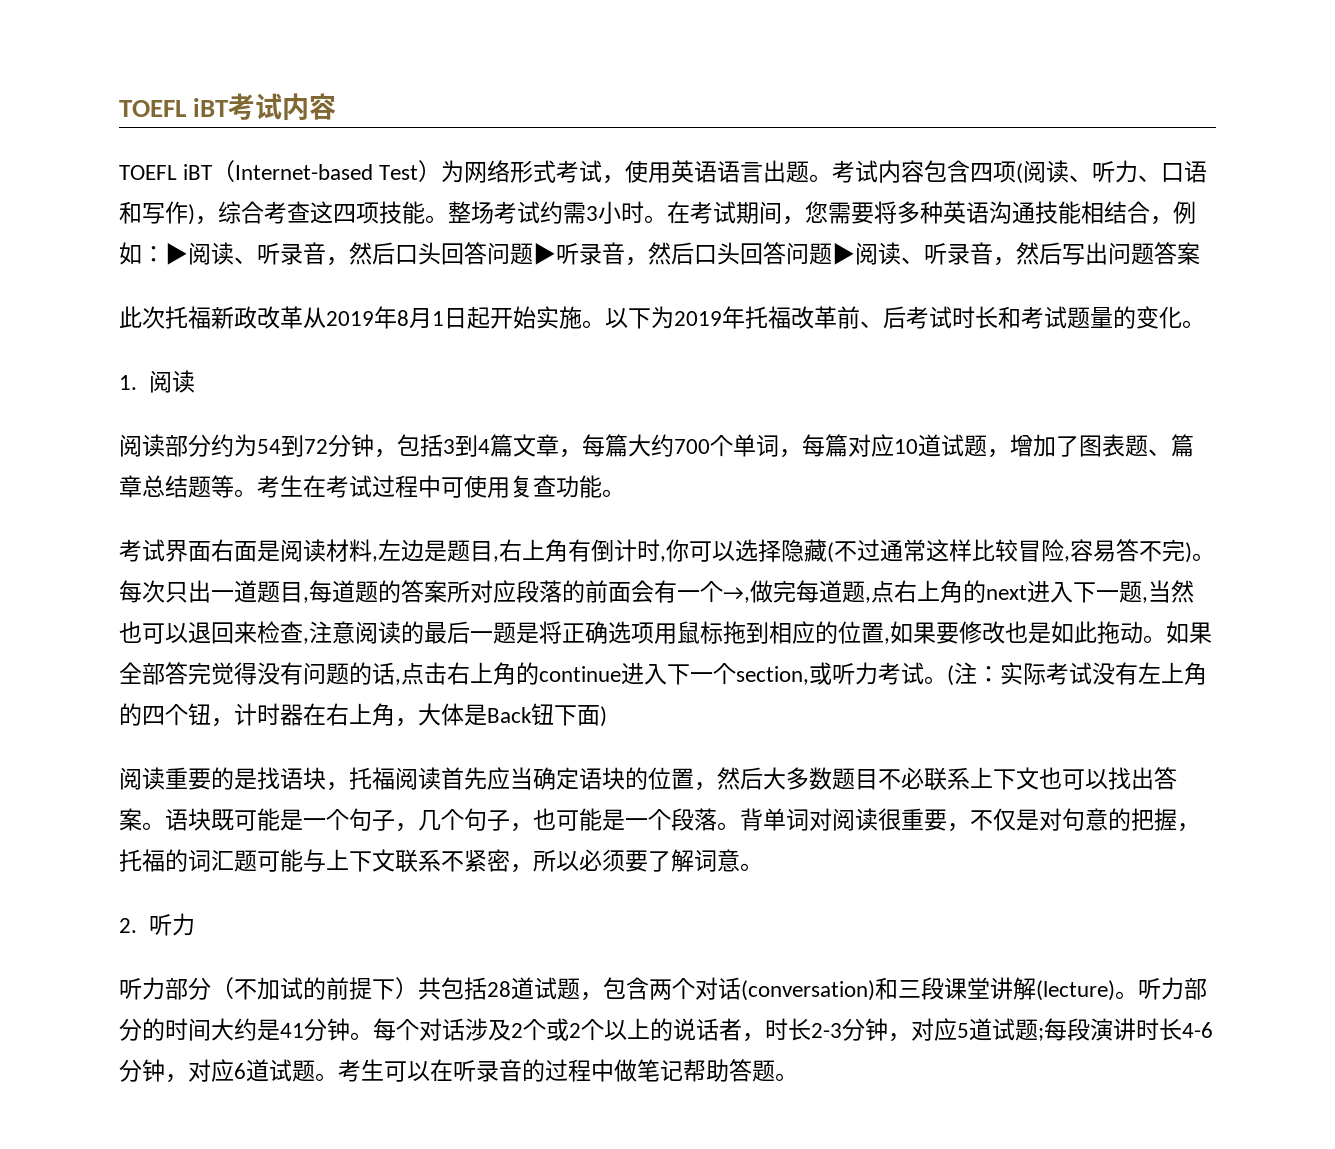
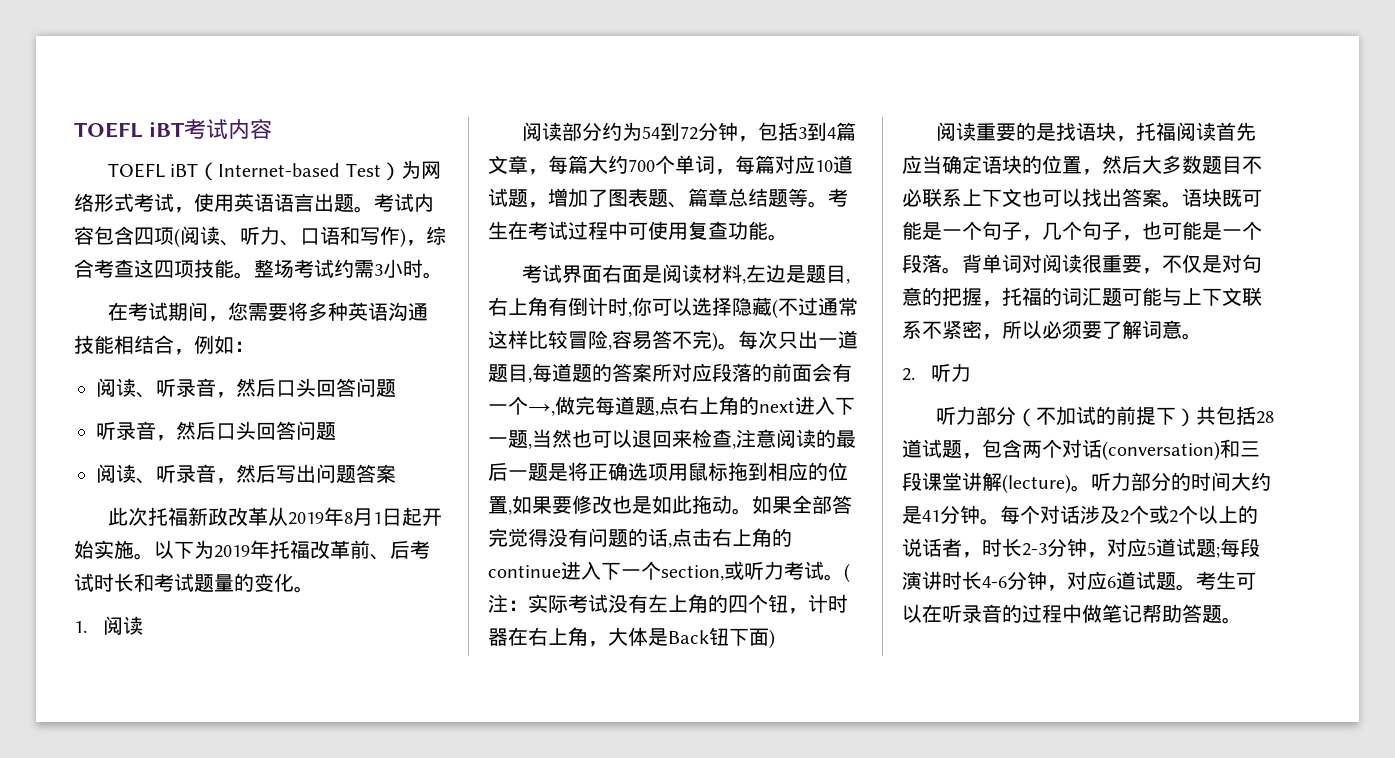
- 整场考试约需3小时。在考试期间，您需要将多种英语沟通技能相结合，例如：▶阅读、听录音，然后口头回答问题▶听录音，然后口头回答问题▶阅读、听录音，然后写出问题答案
+ 整场考试约需3小时。
+ 在考试期间，您需要将多种英语沟通技能相结合，例如：
+ 阅读、听录音，然后口头回答问题
+ 听录音，然后口头回答问题
+ 阅读、听录音，然后写出问题答案

